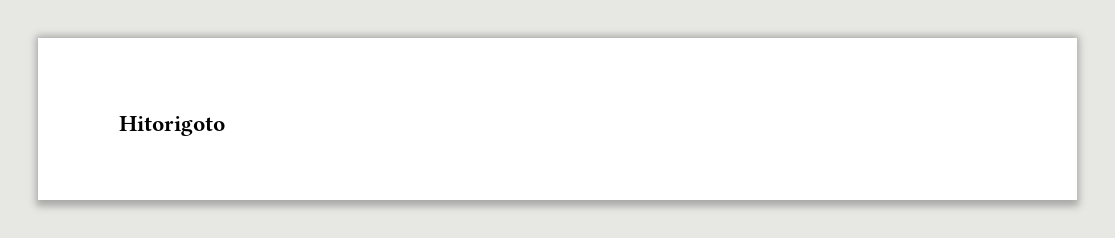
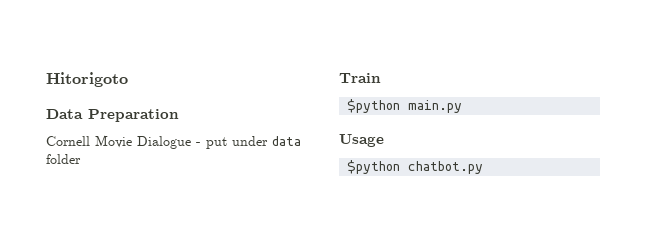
+ Data Preparation
+ Cornell Movie Dialogue - put under data folder
+ Train
+ $python main.py
+ Usage
+ $python chatbot.py

